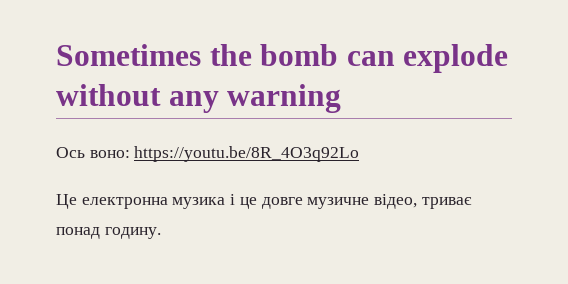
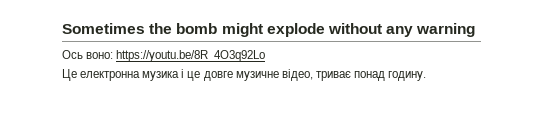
- Sometimes the bomb can explode without any warning
+ Sometimes the bomb might explode without any warning

